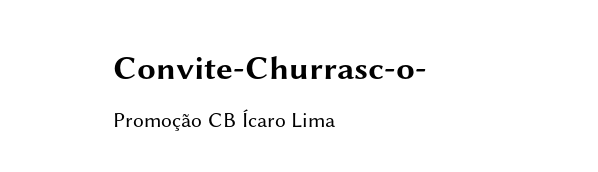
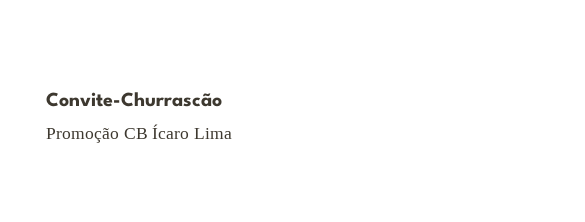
- Convite-Churrasc-o-
+ Convite-Churrascão

